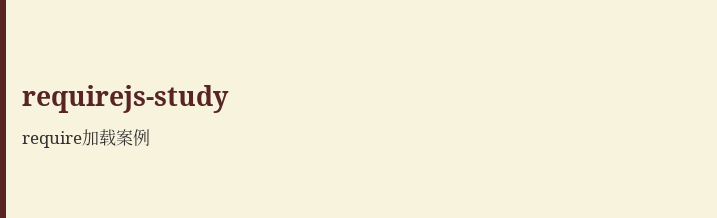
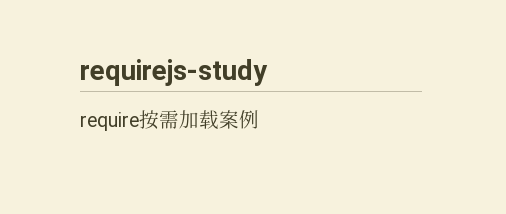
- require加载案例
+ require按需加载案例

